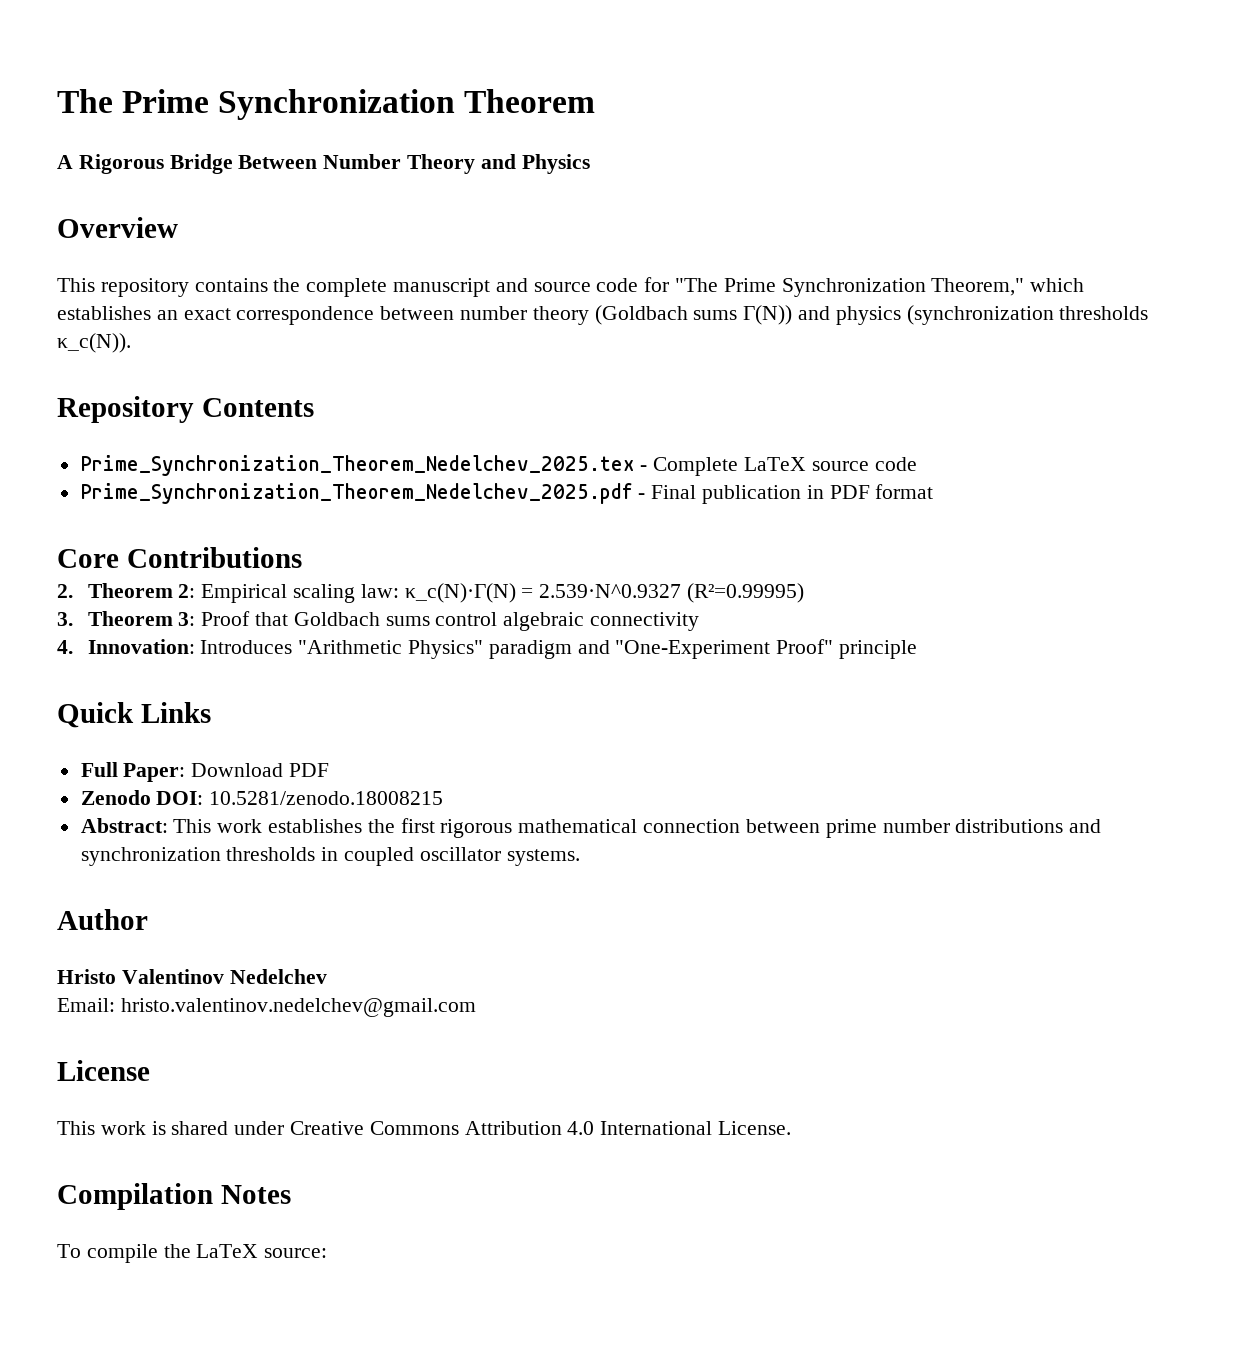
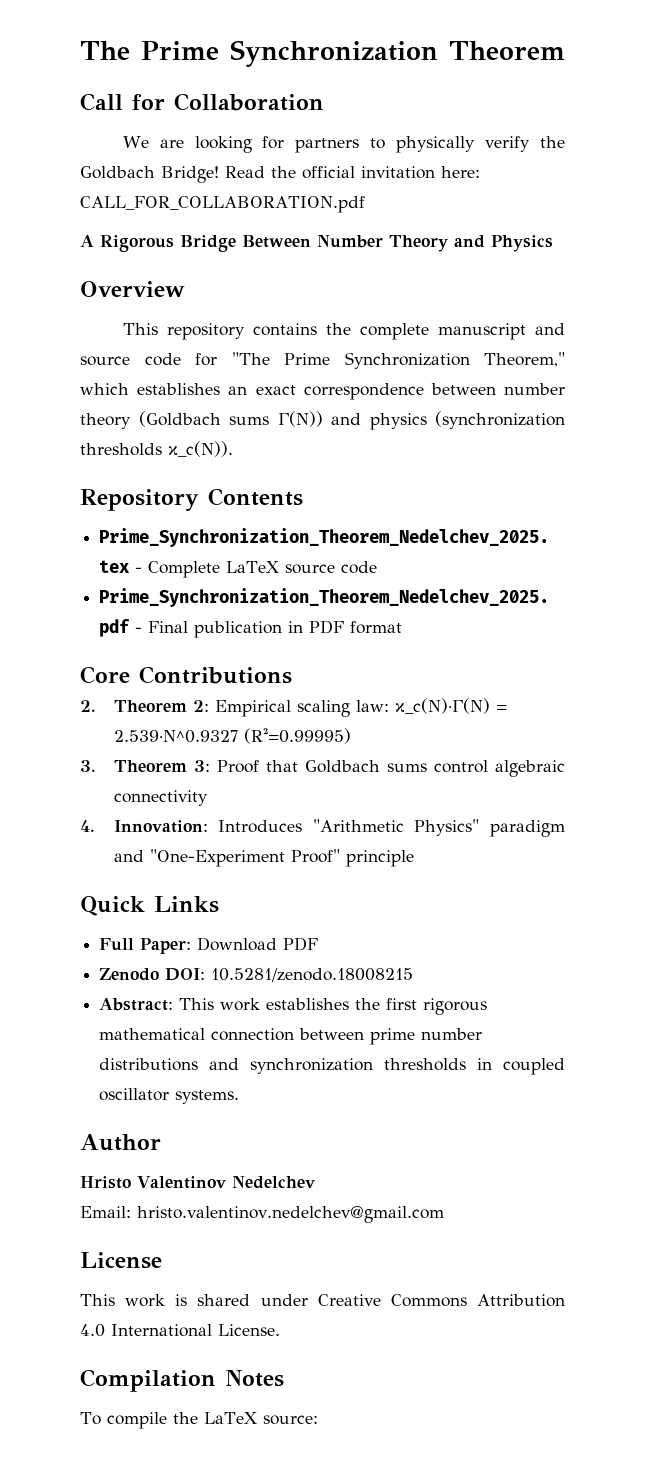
+ Call for Collaboration
+ We are looking for partners to physically verify the Goldbach Bridge! Read the official invitation here: CALL_FOR_COLLABORATION.pdf

